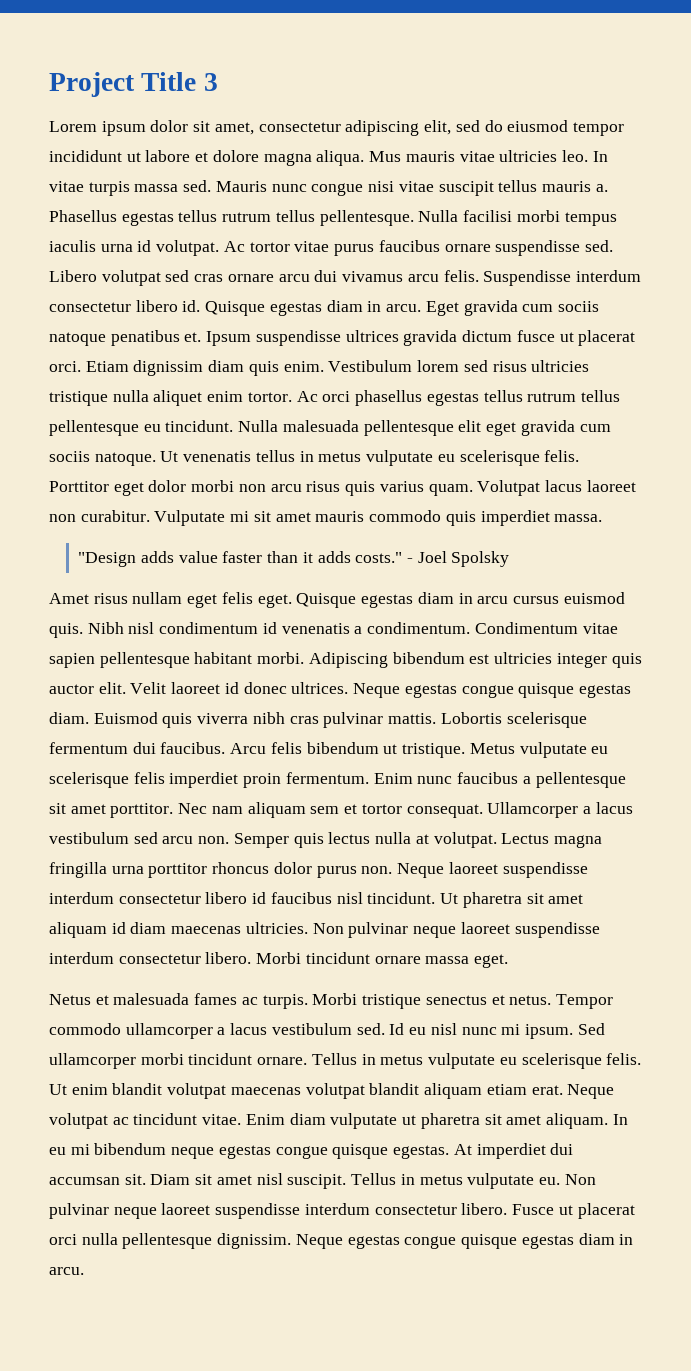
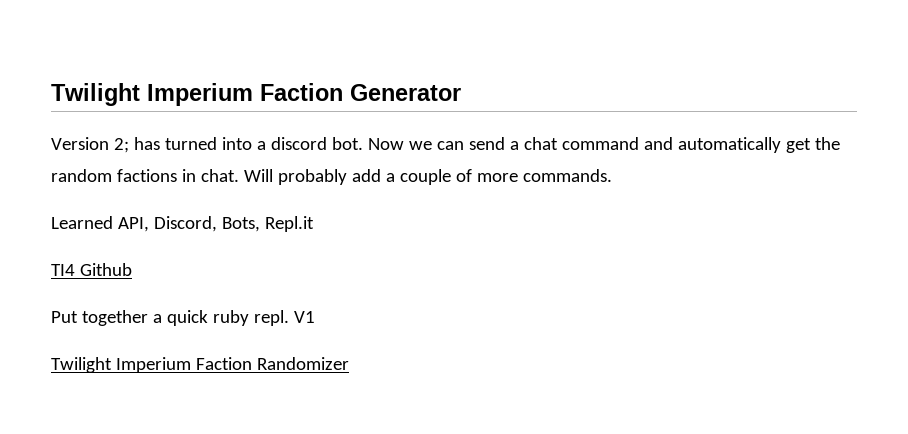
- Project Title 3
- Lorem ipsum dolor sit amet, consectetur adipiscing elit, sed do eiusmod tempor incididunt ut labore et dolore magna aliqua. Mus mauris vitae ultricies leo. In vitae turpis massa sed. Mauris nunc congue nisi vitae suscipit tellus mauris a. Phasellus egestas tellus rutrum tellus pellentesque. Nulla facilisi morbi tempus iaculis urna id volutpat. Ac tortor vitae purus faucibus ornare suspendisse sed. Libero volutpat sed cras ornare arcu dui vivamus arcu felis. Suspendisse interdum consectetur libero id. Quisque egestas diam in arcu. Eget gravida cum sociis natoque penatibus et. Ipsum suspendisse ultrices gravida dictum fusce ut placerat orci. Etiam dignissim diam quis enim. Vestibulum lorem sed risus ultricies tristique nulla aliquet enim tortor. Ac orci phasellus egestas tellus rutrum tellus pellentesque eu tincidunt. Nulla malesuada pellentesque elit eget gravida cum sociis natoque. Ut venenatis tellus in metus vulputate eu scelerisque felis. Porttitor eget dolor morbi non arcu risus quis varius quam. Volutpat lacus laoreet non curabitur. Vulputate mi sit amet mauris commodo quis imperdiet massa.
- "Design adds value faster than it adds costs." - Joel Spolsky
- Amet risus nullam eget felis eget. Quisque egestas diam in arcu cursus euismod quis. Nibh nisl condimentum id venenatis a condimentum. Condimentum vitae sapien pellentesque habitant morbi. Adipiscing bibendum est ultricies integer quis auctor elit. Velit laoreet id donec ultrices. Neque egestas congue quisque egestas diam. Euismod quis viverra nibh cras pulvinar mattis. Lobortis scelerisque fermentum dui faucibus. Arcu felis bibendum ut tristique. Metus vulputate eu scelerisque felis imperdiet proin fermentum. Enim nunc faucibus a pellentesque sit amet porttitor. Nec nam aliquam sem et tortor consequat. Ullamcorper a lacus vestibulum sed arcu non. Semper quis lectus nulla at volutpat. Lectus magna fringilla urna porttitor rhoncus dolor purus non. Neque laoreet suspendisse interdum consectetur libero id faucibus nisl tincidunt. Ut pharetra sit amet aliquam id diam maecenas ultricies. Non pulvinar neque laoreet suspendisse interdum consectetur libero. Morbi tincidunt ornare massa eget.
- Netus et malesuada fames ac turpis. Morbi tristique senectus et netus. Tempor commodo ullamcorper a lacus vestibulum sed. Id eu nisl nunc mi ipsum. Sed ullamcorper morbi tincidunt ornare. Tellus in metus vulputate eu scelerisque felis. Ut enim blandit volutpat maecenas volutpat blandit aliquam etiam erat. Neque volutpat ac tincidunt vitae. Enim diam vulputate ut pharetra sit amet aliquam. In eu mi bibendum neque egestas congue quisque egestas. At imperdiet dui accumsan sit. Diam sit amet nisl suscipit. Tellus in metus vulputate eu. Non pulvinar neque laoreet suspendisse interdum consectetur libero. Fusce ut placerat orci nulla pellentesque dignissim. Neque egestas congue quisque egestas diam in arcu.
+ Twilight Imperium Faction Generator
+ Version 2; has turned into a discord bot. Now we can send a chat command and automatically get the random factions in chat. Will probably add a couple of more commands.
+ Learned API, Discord, Bots, Repl.it
+ TI4 Github
+ Put together a quick ruby repl. V1
+ Twilight Imperium Faction Randomizer

